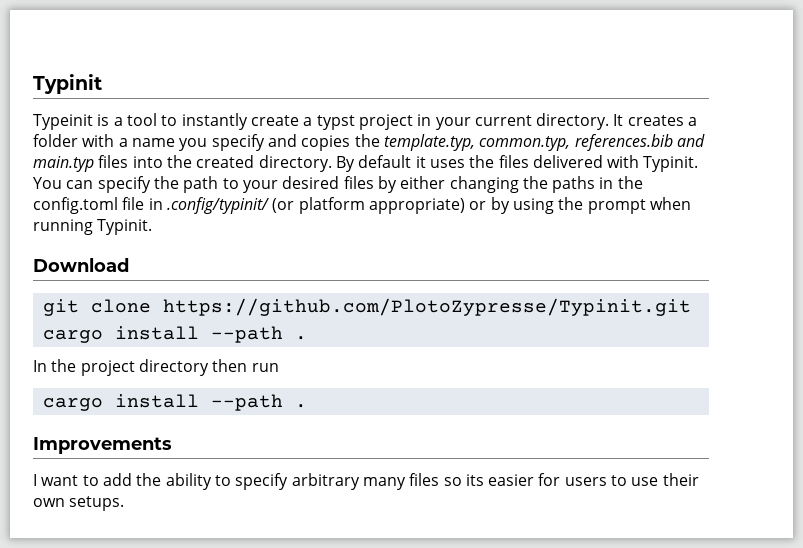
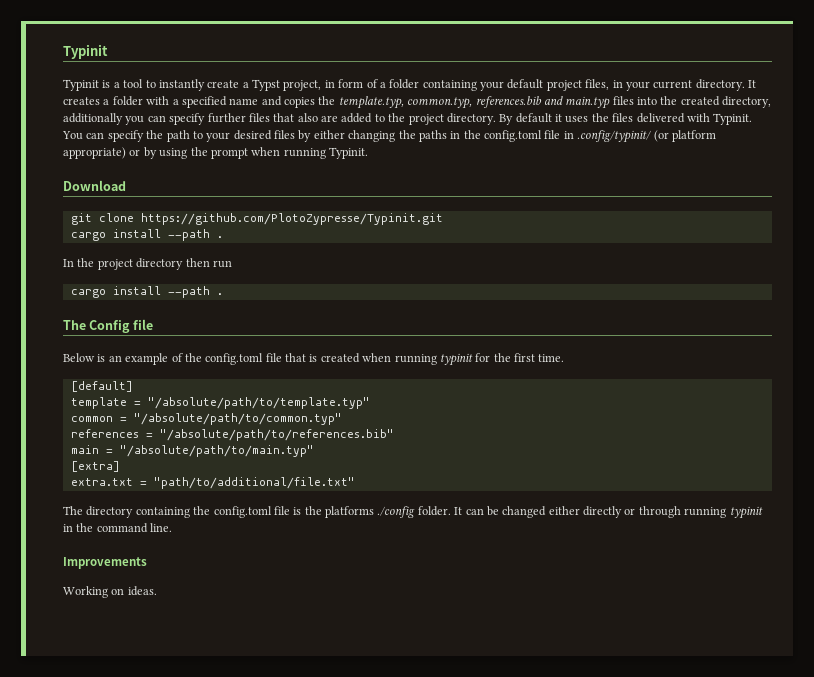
- Typeinit is a tool to instantly create a typst project in your current directory.
+ Typinit is a tool to instantly create a Typst project, in form of a folder containing your default project files, in your current directory.
- It creates a folder with a name you specify and copies the template.typ, common.typ, references.bib and main.typ files into the created directory.
+ It creates a folder with a specified name and copies the template.typ, common.typ, references.bib and main.typ files into the created directory, additionally you can specify further files that also are added to the project directory.
+ The Config file
+ Below is an example of the config.toml file that is created when running typinit for the first time.
+ [default]
+ template = "/absolute/path/to/template.typ"
+ common = "/absolute/path/to/common.typ"
+ references = "/absolute/path/to/references.bib"
+ main = "/absolute/path/to/main.typ"
+ [extra]
+ extra.txt = "path/to/additional/file.txt"
+ The directory containing the config.toml file is the platforms ./config folder. It can be changed either directly or through running typinit in the command line.
  Improvements
- I want to add the ability to specify arbitrary many files so its easier for users to use their own setups.
+ Working on ideas.

